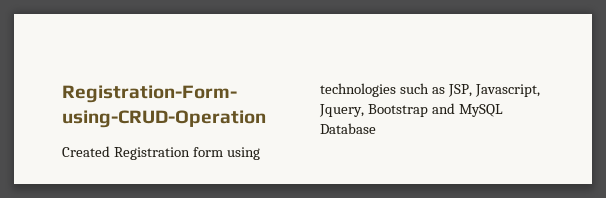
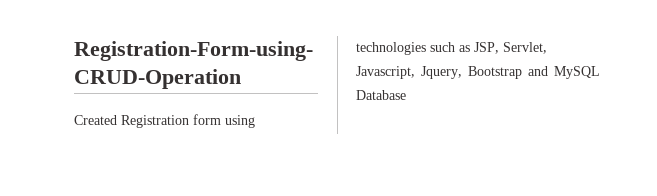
- Created Registration form using technologies such as JSP, Javascript, Jquery, Bootstrap and MySQL Database
+ Created Registration form using technologies such as JSP, Servlet, Javascript, Jquery, Bootstrap and MySQL Database

